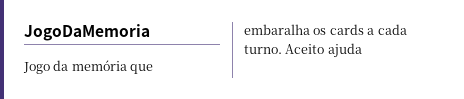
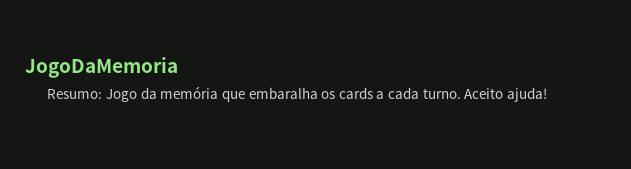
- Jogo da memória que embaralha os cards a cada turno.
+ Resumo: Jogo da memória que embaralha os cards a cada turno.
- Aceito ajuda
+ Aceito ajuda!

